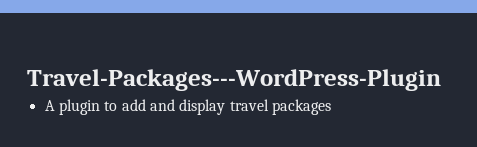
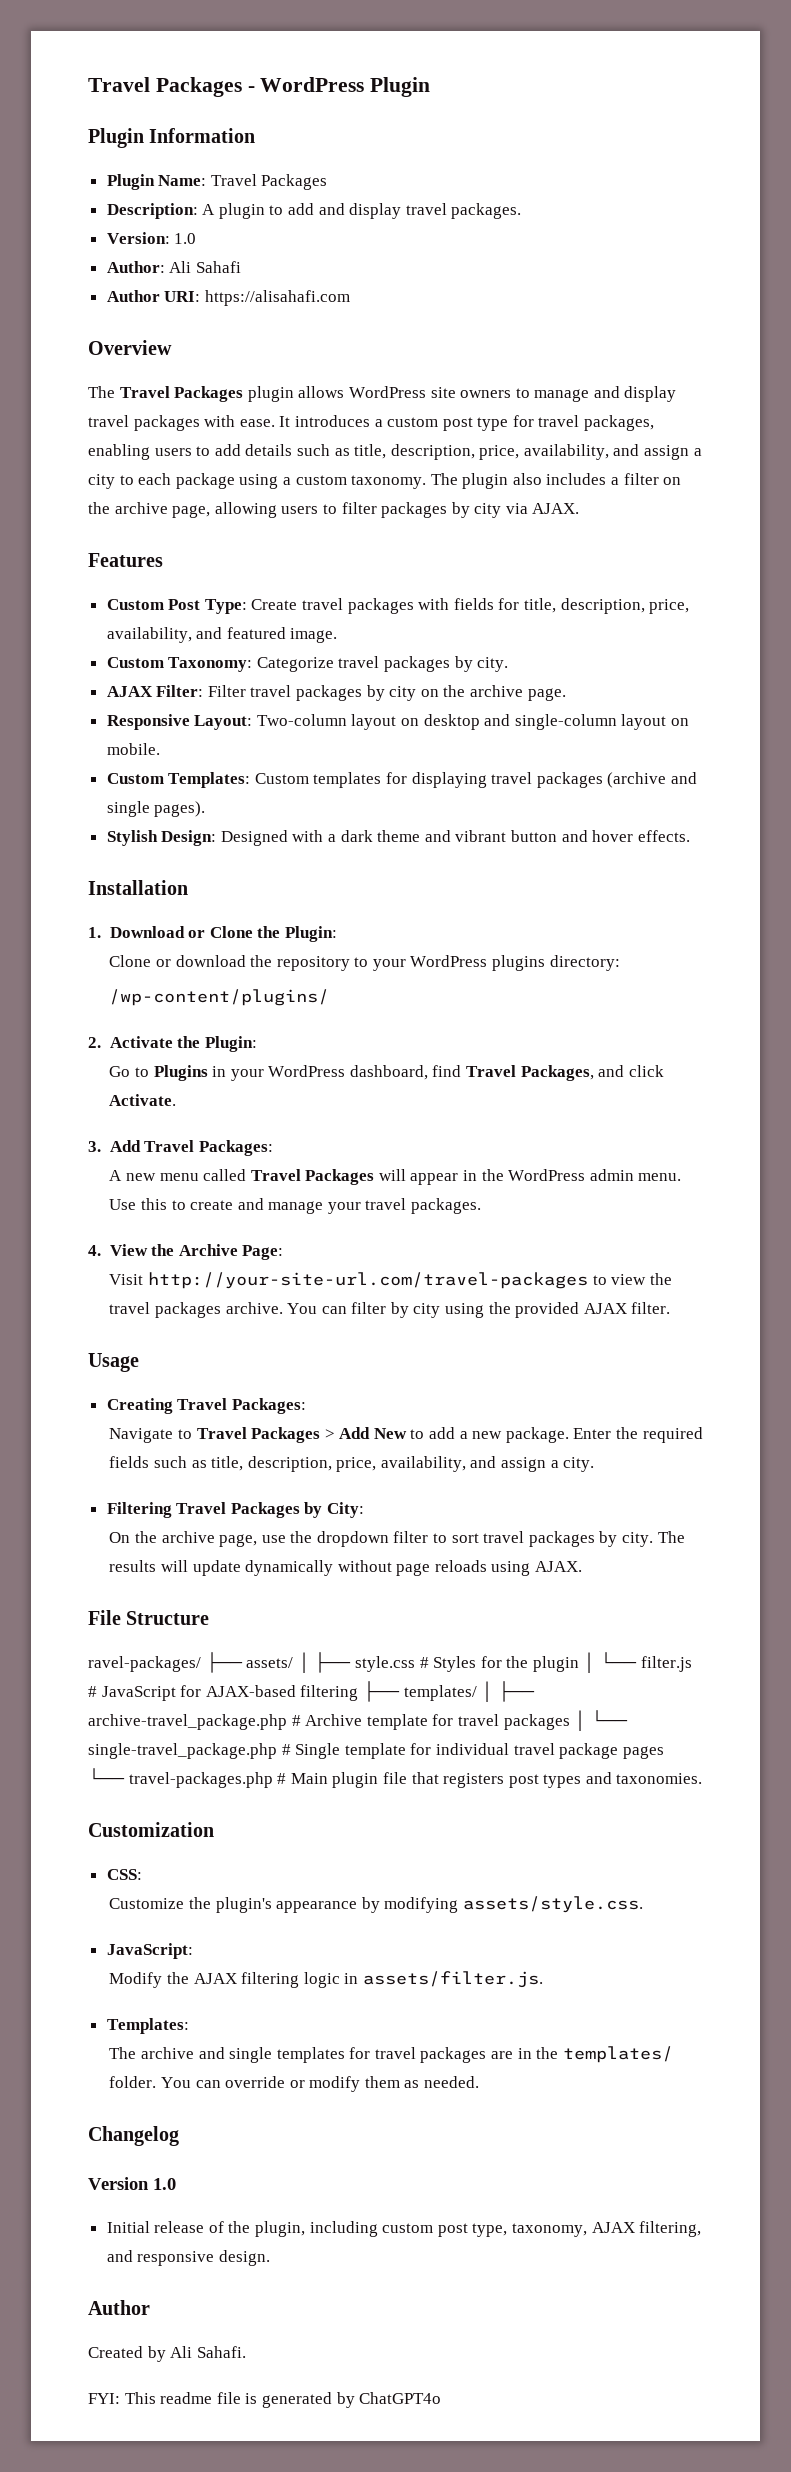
- Travel-Packages---WordPress-Plugin
- A plugin to add and display travel packages
+ Travel Packages - WordPress Plugin
+ Plugin Information
+ Plugin Name: Travel Packages
+ Description: A plugin to add and display travel packages.
+ Version: 1.0
+ Author: Ali Sahafi
+ Author URI: https://alisahafi.com
+ Overview
+ The Travel Packages plugin allows WordPress site owners to manage and display travel packages with ease. It introduces a custom post type for travel packages, enabling users to add details such as title, description, price, availability, and assign a city to each package using a custom taxonomy. The plugin also includes a filter on the archive page, allowing users to filter packages by city via AJAX.
+ Features
+ Custom Post Type: Create travel packages with fields for title, description, price, availability, and featured image.
+ Custom Taxonomy: Categorize travel packages by city.
+ AJAX Filter: Filter travel packages by city on the archive page.
+ Responsive Layout: Two-column layout on desktop and single-column layout on mobile.
+ Custom Templates: Custom templates for displaying travel packages (archive and single pages).
+ Stylish Design: Designed with a dark theme and vibrant button and hover effects.
+ Installation
+ 1. Download or Clone the Plugin:
+ Clone or download the repository to your WordPress plugins directory:
+ /wp-content/plugins/
+ 2. Activate the Plugin:
+ Go to Plugins in your WordPress dashboard, find Travel Packages, and click Activate.
+ 3. Add Travel Packages:
+ A new menu called Travel Packages will appear in the WordPress admin menu. Use this to create and manage your travel packages.
+ 4. View the Archive Page:
+ Visit http://your-site-url.com/travel-packages to view the travel packages archive. You can filter by city using the provided AJAX filter.
+ Usage
+ Creating Travel Packages:
+ Navigate to Travel Packages > Add New to add a new package. Enter the required fields such as title, description, price, availability, and assign a city.
+ Filtering Travel Packages by City:
+ On the archive page, use the dropdown filter to sort travel packages by city. The results will update dynamically without page reloads using AJAX.
+ File Structure
+ ravel-packages/ ├── assets/ │ ├── style.css # Styles for the plugin │ └── filter.js # JavaScript for AJAX-based filtering ├── templates/ │ ├── archive-travel_package.php # Archive template for travel packages │ └── single-travel_package.php # Single template for individual travel package pages └── travel-packages.php # Main plugin file that registers post types and taxonomies.
+ Customization
+ CSS:
+ Customize the plugin's appearance by modifying assets/style.css.
+ JavaScript:
+ Modify the AJAX filtering logic in assets/filter.js.
+ Templates:
+ The archive and single templates for travel packages are in the templates/ folder. You can override or modify them as needed.
+ Changelog
+ Version 1.0
+ Initial release of the plugin, including custom post type, taxonomy, AJAX filtering, and responsive design.
+ Author
+ Created by Ali Sahafi.
+ FYI: This readme file is generated by ChatGPT4o

